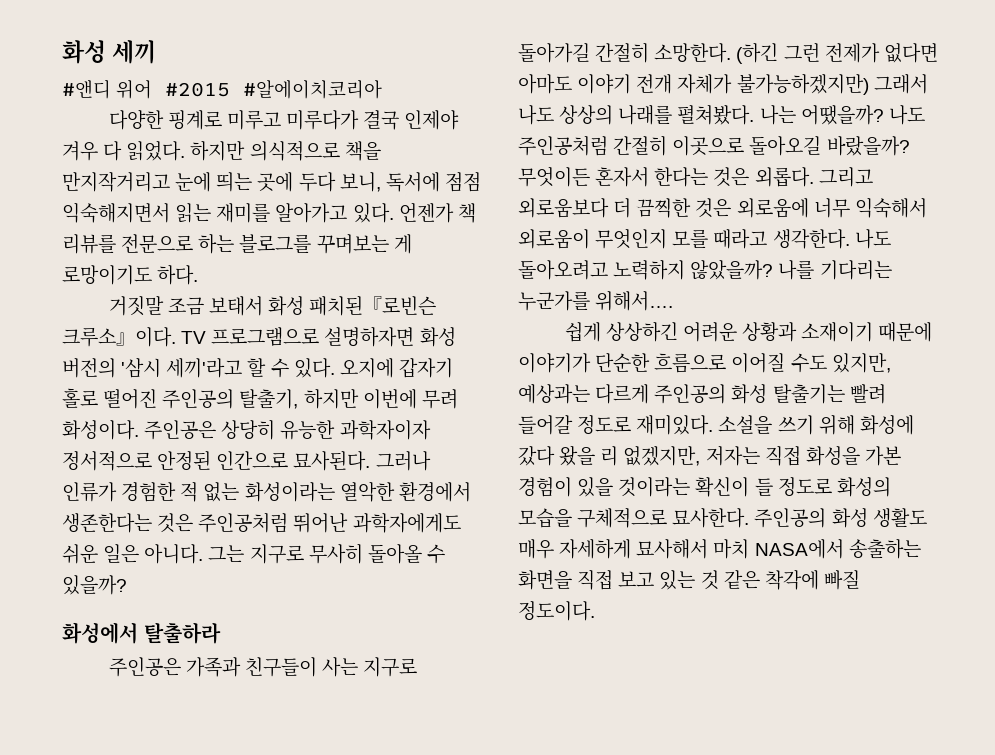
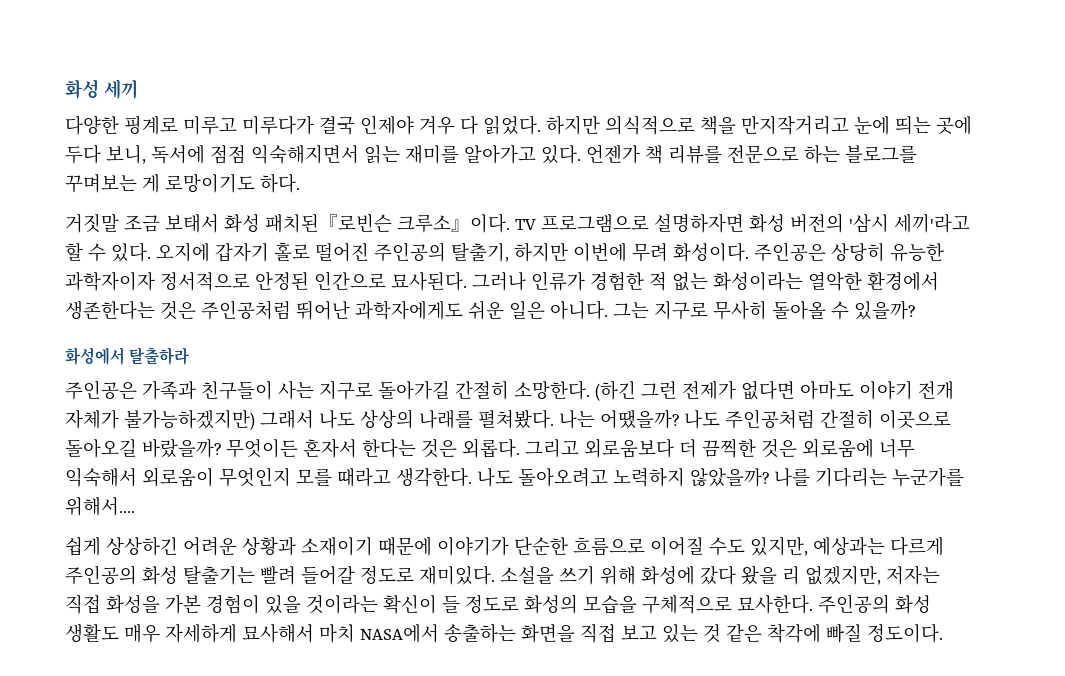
- #앤디 위어 #2015 #알에이치코리아

